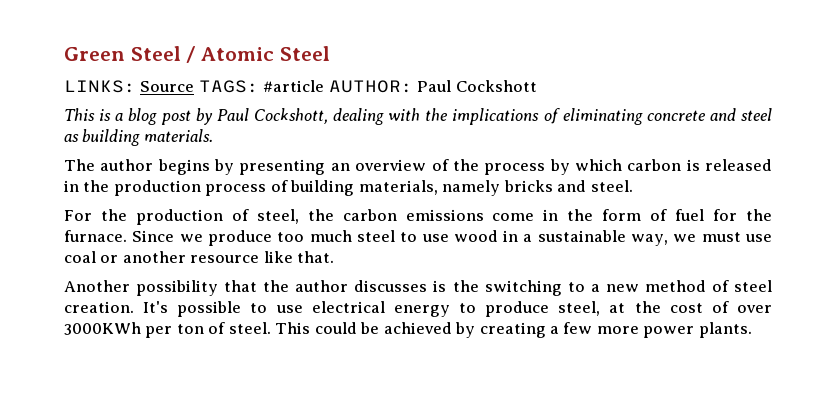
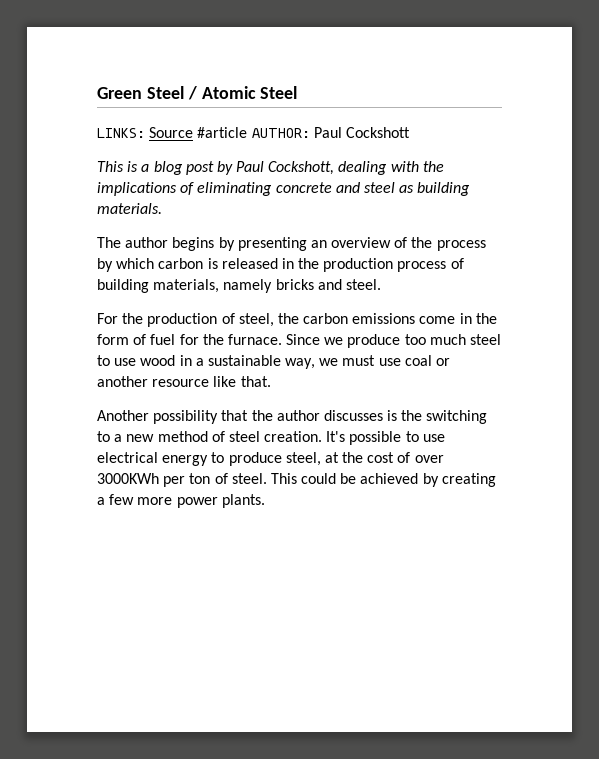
- LINKS: Source TAGS: #article AUTHOR: Paul Cockshott
+ LINKS: Source #article AUTHOR: Paul Cockshott

